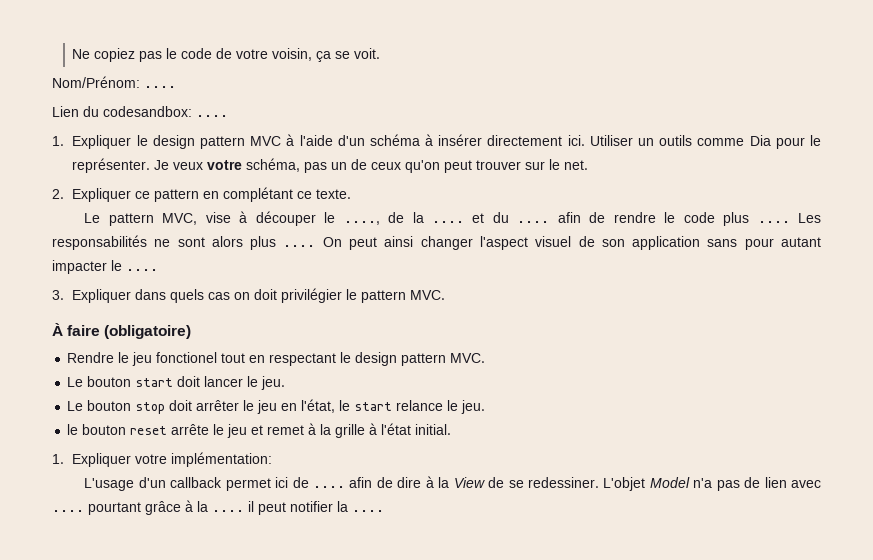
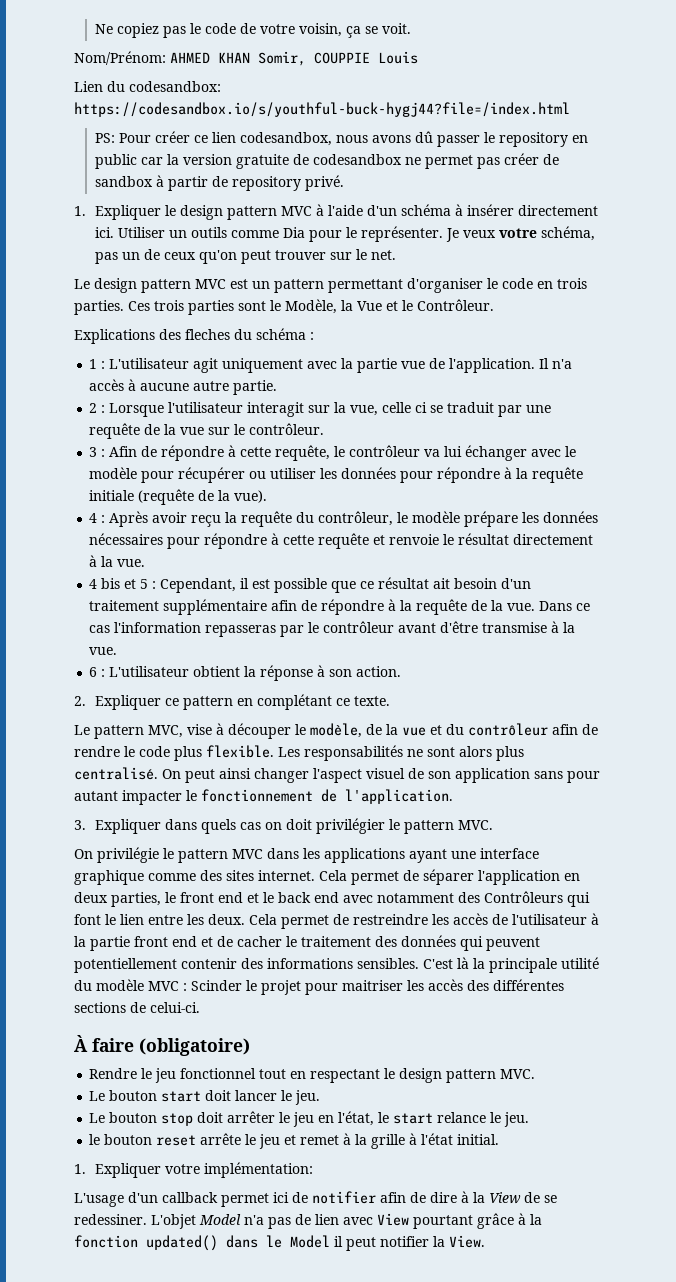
- Nom/Prénom: ....
- Lien du codesandbox: ....
+ Nom/Prénom: AHMED KHAN Somir, COUPPIE Louis
+ Lien du codesandbox: https://codesandbox.io/s/youthful-buck-hygj44?file=/index.html
+ PS: Pour créer ce lien codesandbox, nous avons dû passer le repository en public car la version gratuite de codesandbox ne permet pas créer de sandbox à partir de repository privé.
+ Le design pattern MVC est un pattern permettant d'organiser le code en trois parties. Ces trois parties sont le Modèle, la Vue et le Contrôleur.
+ Explications des fleches du schéma :
+ 1 : L'utilisateur agit uniquement avec la partie vue de l'application. Il n'a accès à aucune autre partie.
+ 2 : Lorsque l'utilisateur interagit sur la vue, celle ci se traduit par une requête de la vue sur le contrôleur.
+ 3 : Afin de répondre à cette requête, le contrôleur va lui échanger avec le modèle pour récupérer ou utiliser les données pour répondre à la requête initiale (requête de la vue).
+ 4 : Après avoir reçu la requête du contrôleur, le modèle prépare les données nécessaires pour répondre à cette requête et renvoie le résultat directement à la vue.
+ 4 bis et 5 : Cependant, il est possible que ce résultat ait besoin d'un traitement supplémentaire afin de répondre à la requête de la vue. Dans ce cas l'information repasseras par le contrôleur avant d'être transmise à la vue.
+ 6 : L'utilisateur obtient la réponse à son action.
- Le pattern MVC, vise à découper le ...., de la .... et du .... afin de rendre le code plus ....
+ Le pattern MVC, vise à découper le modèle, de la vue et du contrôleur afin de rendre le code plus flexible.
- Les responsabilités ne sont alors plus ....
+ Les responsabilités ne sont alors plus centralisé.
- On peut ainsi changer l'aspect visuel de son application sans pour autant impacter le ....
+ On peut ainsi changer l'aspect visuel de son application sans pour autant impacter le fonctionnement de l'application.
+ On privilégie le pattern MVC dans les applications ayant une interface graphique comme des sites internet. Cela permet de séparer l'application en deux parties, le front end et le back end avec notamment des Contrôleurs qui font le lien entre les deux. Cela permet de restreindre les accès de l'utilisateur à la partie front end et de cacher le traitement des données qui peuvent potentiellement contenir des informations sensibles. C'est là la principale utilité du modèle MVC : Scinder le projet pour maitriser les accès des différentes sections de celui-ci.
- Rendre le jeu fonctionel tout en respectant le design pattern MVC.
+ Rendre le jeu fonctionnel tout en respectant le design pattern MVC.
- L'usage d'un callback permet ici de .... afin de dire à la View de se redessiner.
+ L'usage d'un callback permet ici de notifier afin de dire à la View de se redessiner.
- L'objet Model n'a pas de lien avec .... pourtant grâce à la .... il peut notifier la ....
+ L'objet Model n'a pas de lien avec View pourtant grâce à la fonction updated() dans le Model il peut notifier la View.

